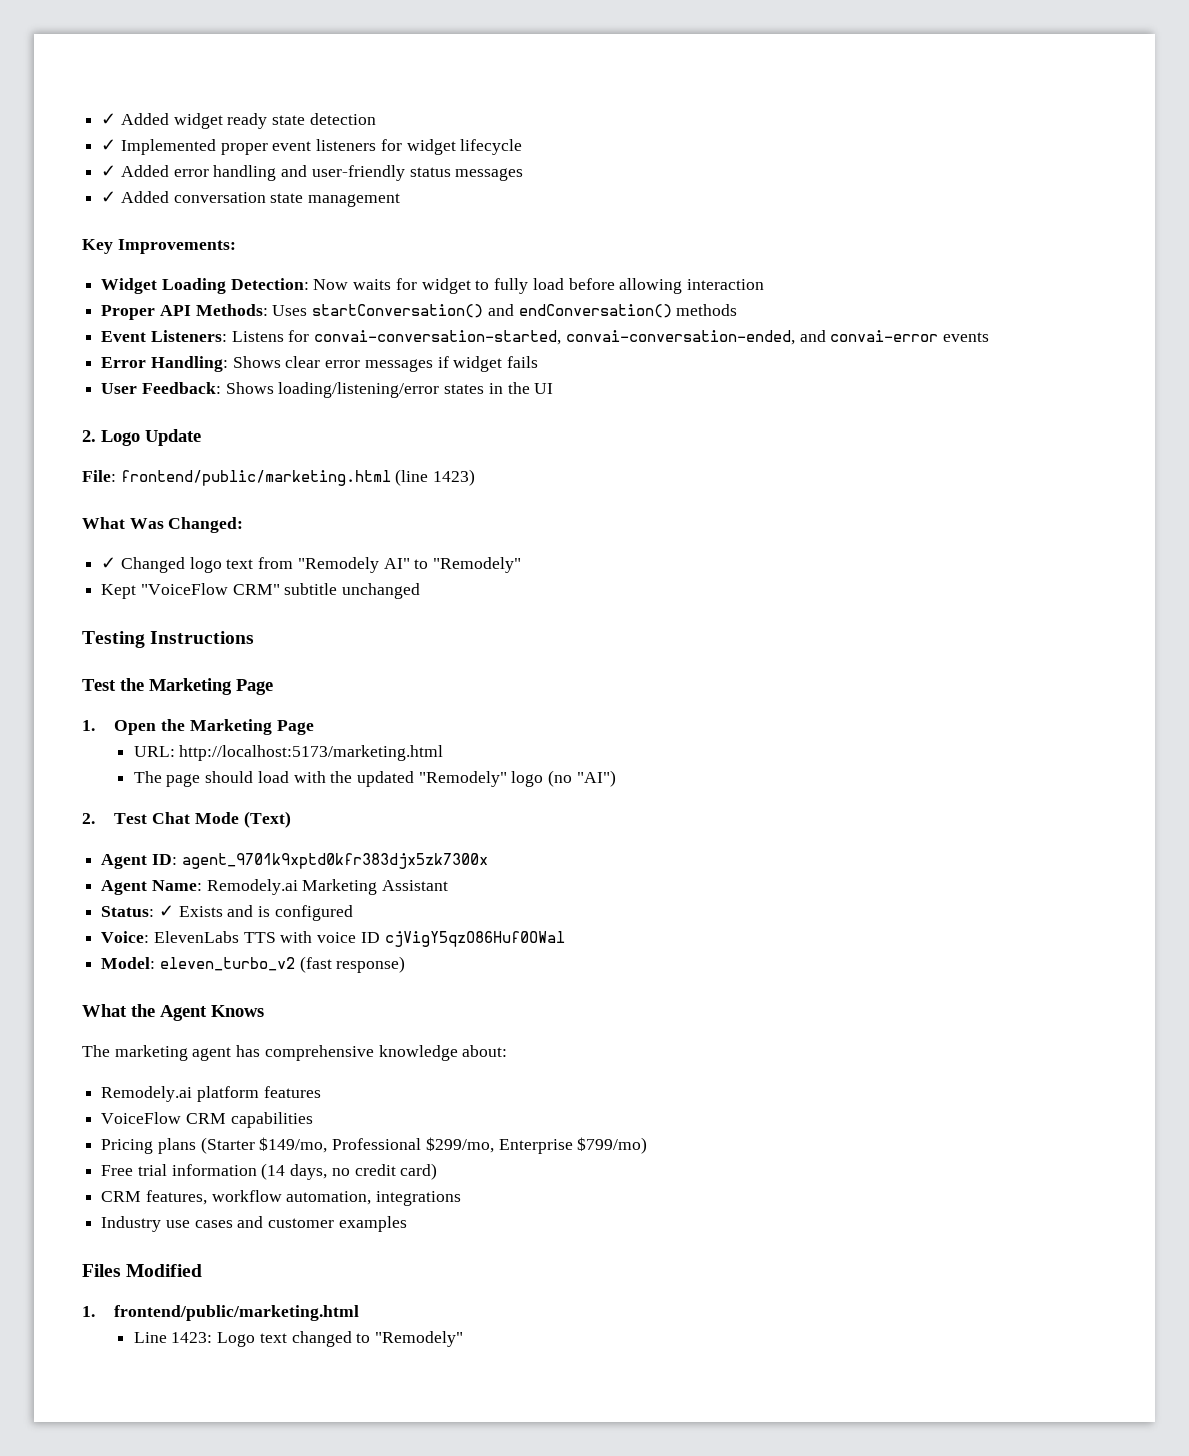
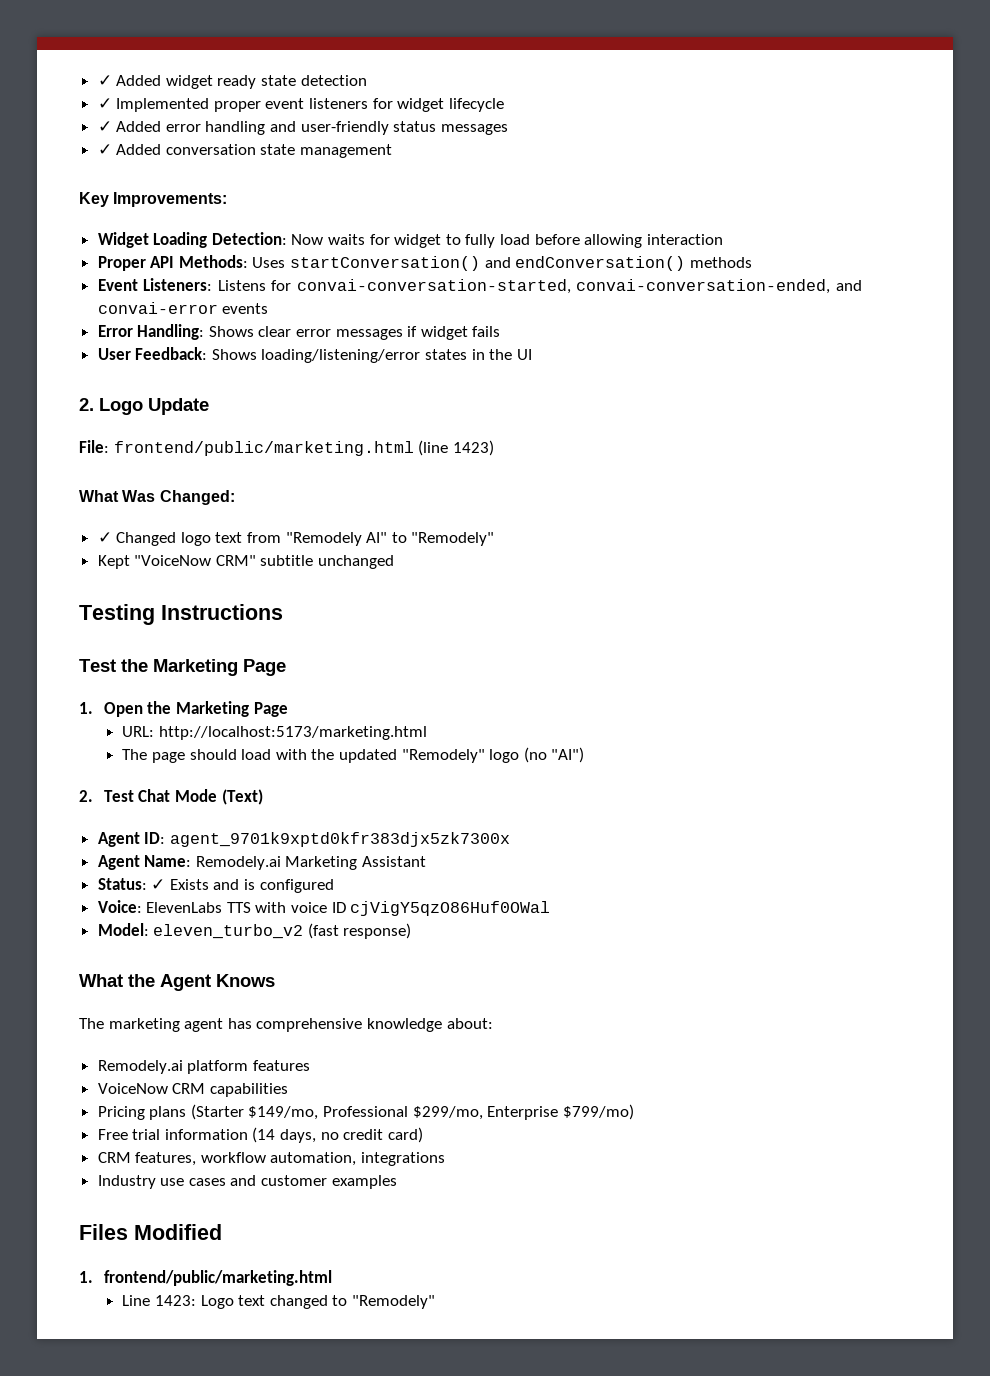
- Kept "VoiceFlow CRM" subtitle unchanged
+ Kept "VoiceNow CRM" subtitle unchanged
- VoiceFlow CRM capabilities
+ VoiceNow CRM capabilities

